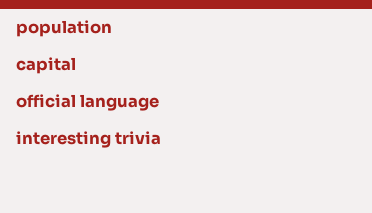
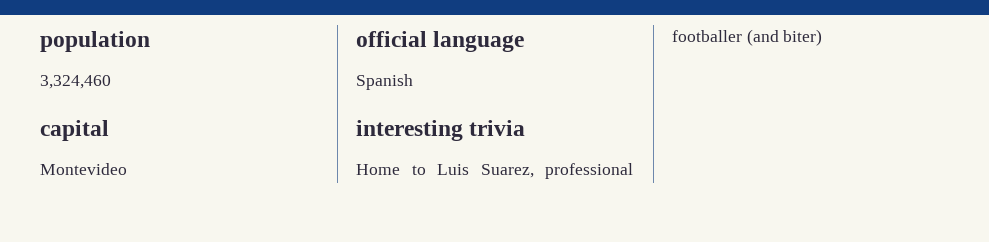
+ 3,324,460
+ Montevideo
+ Spanish
+ Home to Luis Suarez, professional footballer (and biter)

